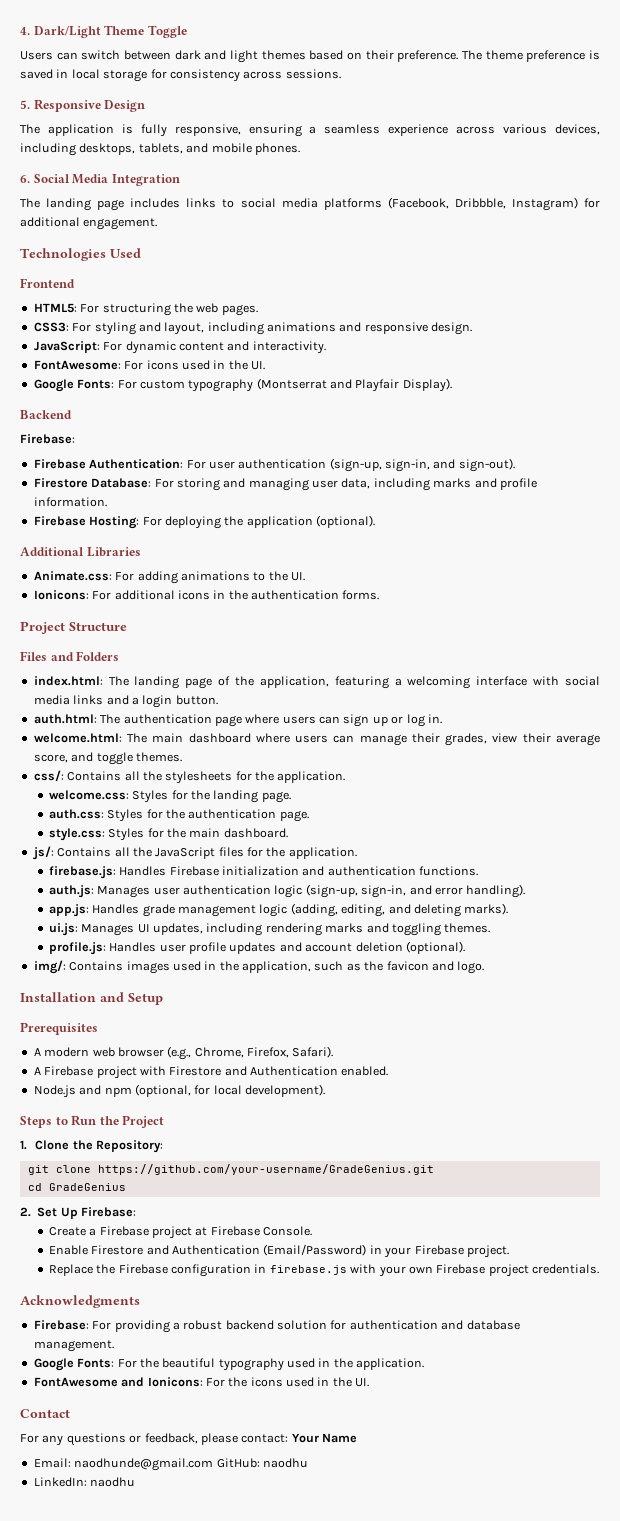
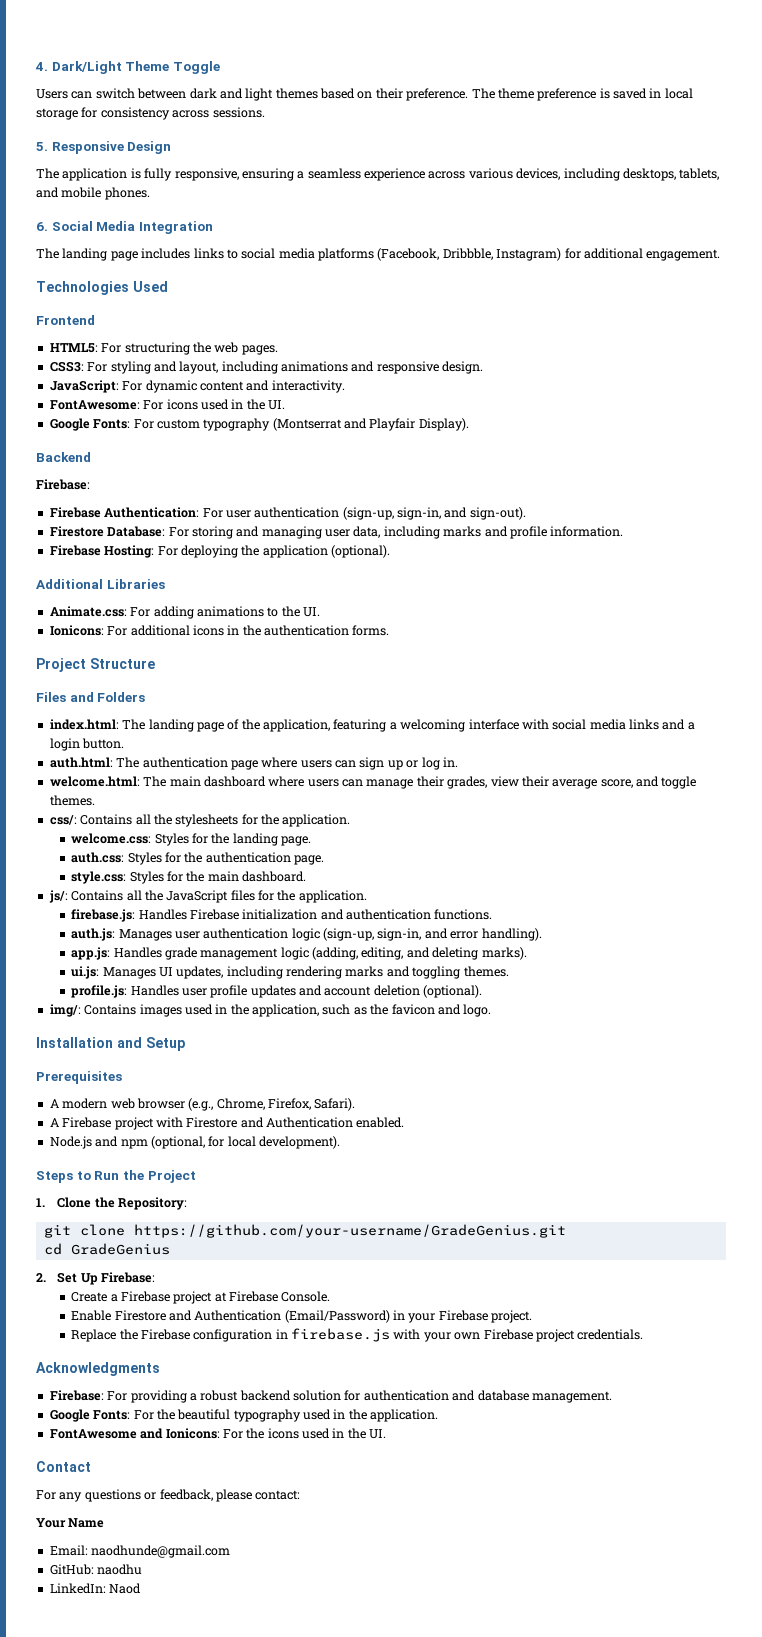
- For any questions or feedback, please contact: Your Name
+ For any questions or feedback, please contact:
+ Your Name
- Email: naodhunde@gmail.com GitHub: naodhu
+ Email: naodhunde@gmail.com
+ GitHub: naodhu
- LinkedIn: naodhu
+ LinkedIn: Naod

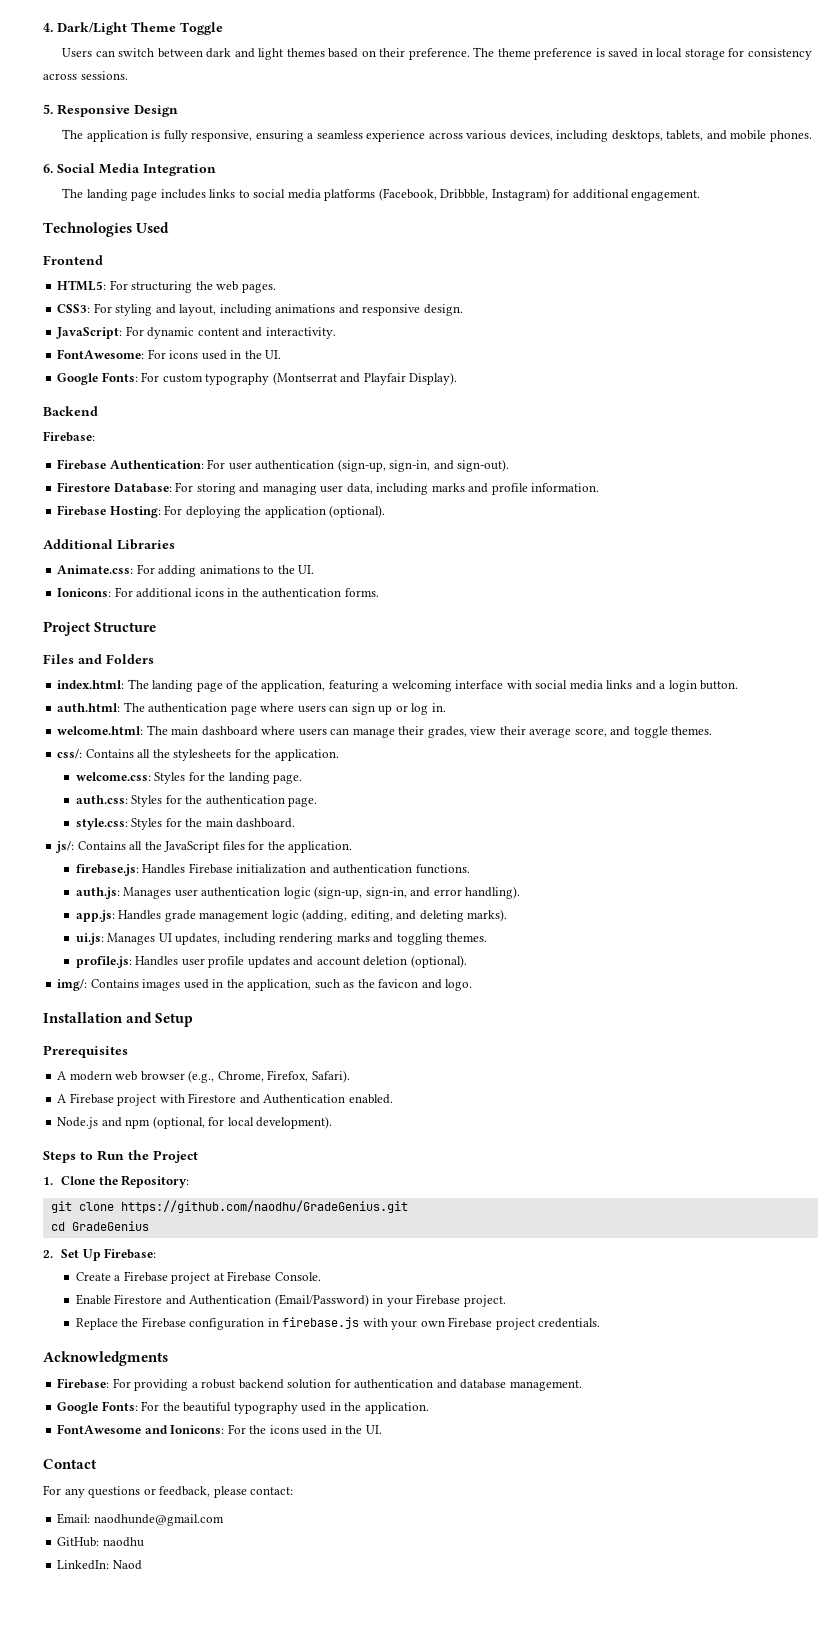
- git clone https://github.com/your-username/GradeGenius.git
+ git clone https://github.com/naodhu/GradeGenius.git
- Your Name

